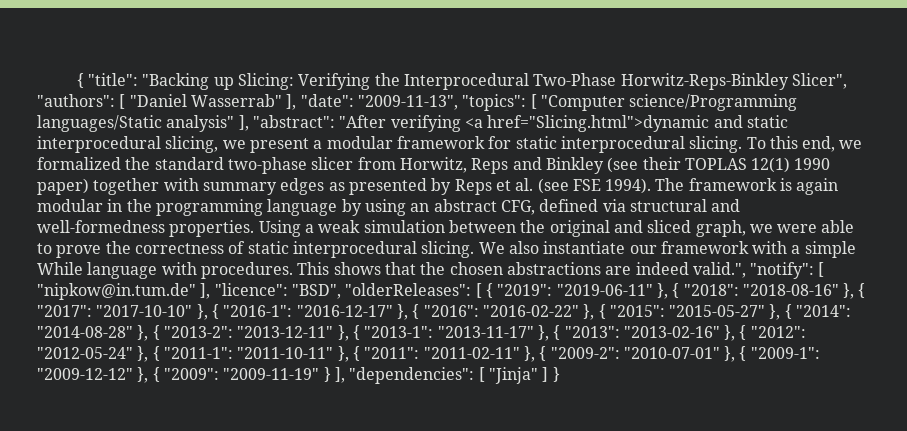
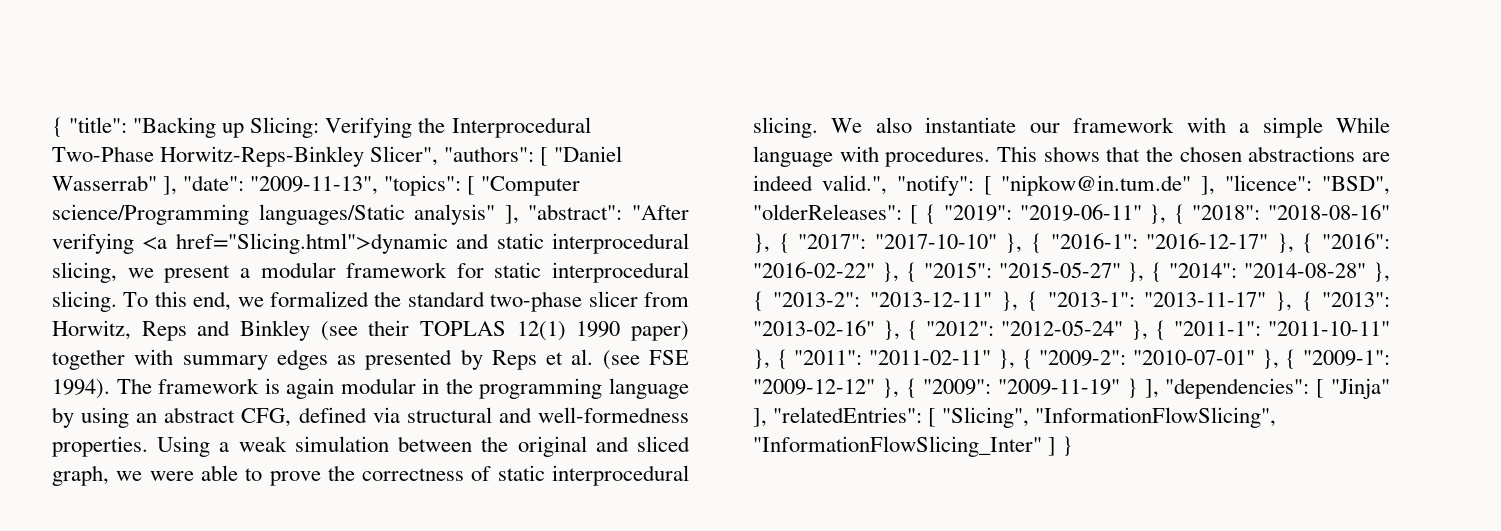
- [ "Jinja" ] }
+ [ "Jinja" ], "relatedEntries": [ "Slicing", "InformationFlowSlicing", "InformationFlowSlicing_Inter" ] }

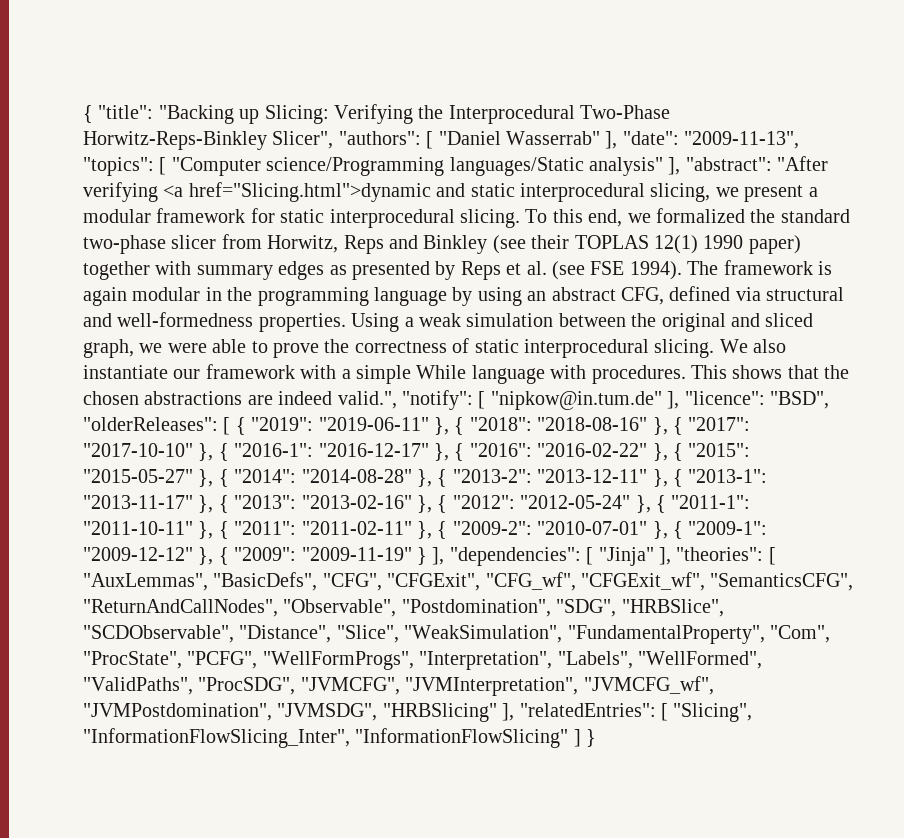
- [ "Jinja" ], "relatedEntries":
+ [ "Jinja" ], "theories": [ "AuxLemmas", "BasicDefs", "CFG", "CFGExit", "CFG_wf", "CFGExit_wf", "SemanticsCFG", "ReturnAndCallNodes", "Observable", "Postdomination", "SDG", "HRBSlice", "SCDObservable", "Distance", "Slice", "WeakSimulation", "FundamentalProperty", "Com", "ProcState", "PCFG", "WellFormProgs", "Interpretation", "Labels", "WellFormed", "ValidPaths", "ProcSDG", "JVMCFG", "JVMInterpretation", "JVMCFG_wf", "JVMPostdomination", "JVMSDG", "HRBSlicing" ], "relatedEntries":
- [ "Slicing", "InformationFlowSlicing", "InformationFlowSlicing_Inter" ] }
+ [ "Slicing", "InformationFlowSlicing_Inter", "InformationFlowSlicing" ] }

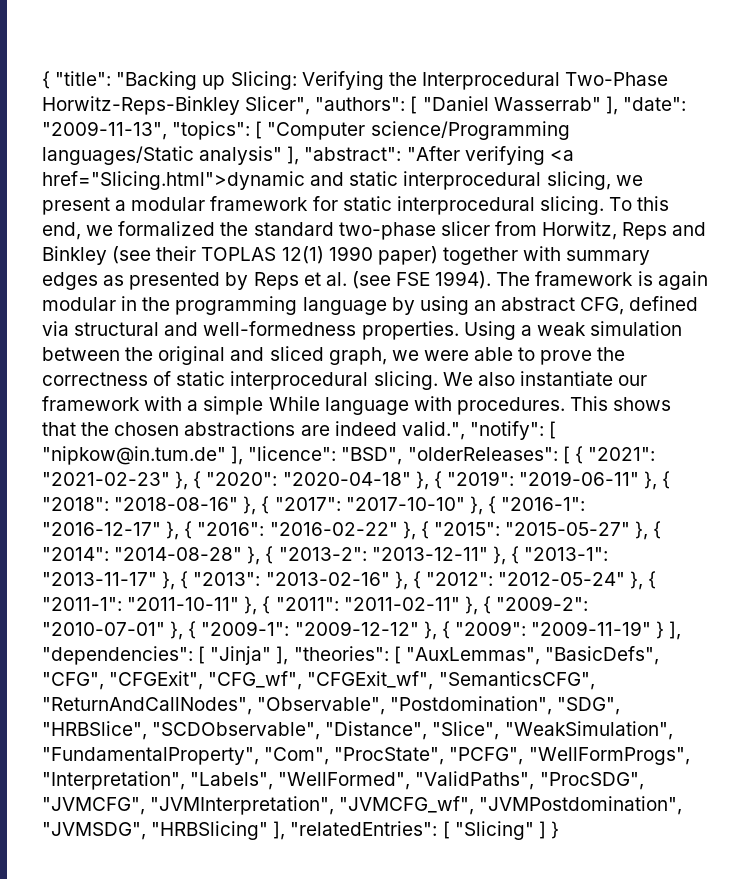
- [ { "2019":
+ [ { "2021": "2021-02-23" }, { "2020": "2020-04-18" }, { "2019":
- [ "Slicing", "InformationFlowSlicing_Inter", "InformationFlowSlicing" ] }
+ [ "Slicing" ] }

